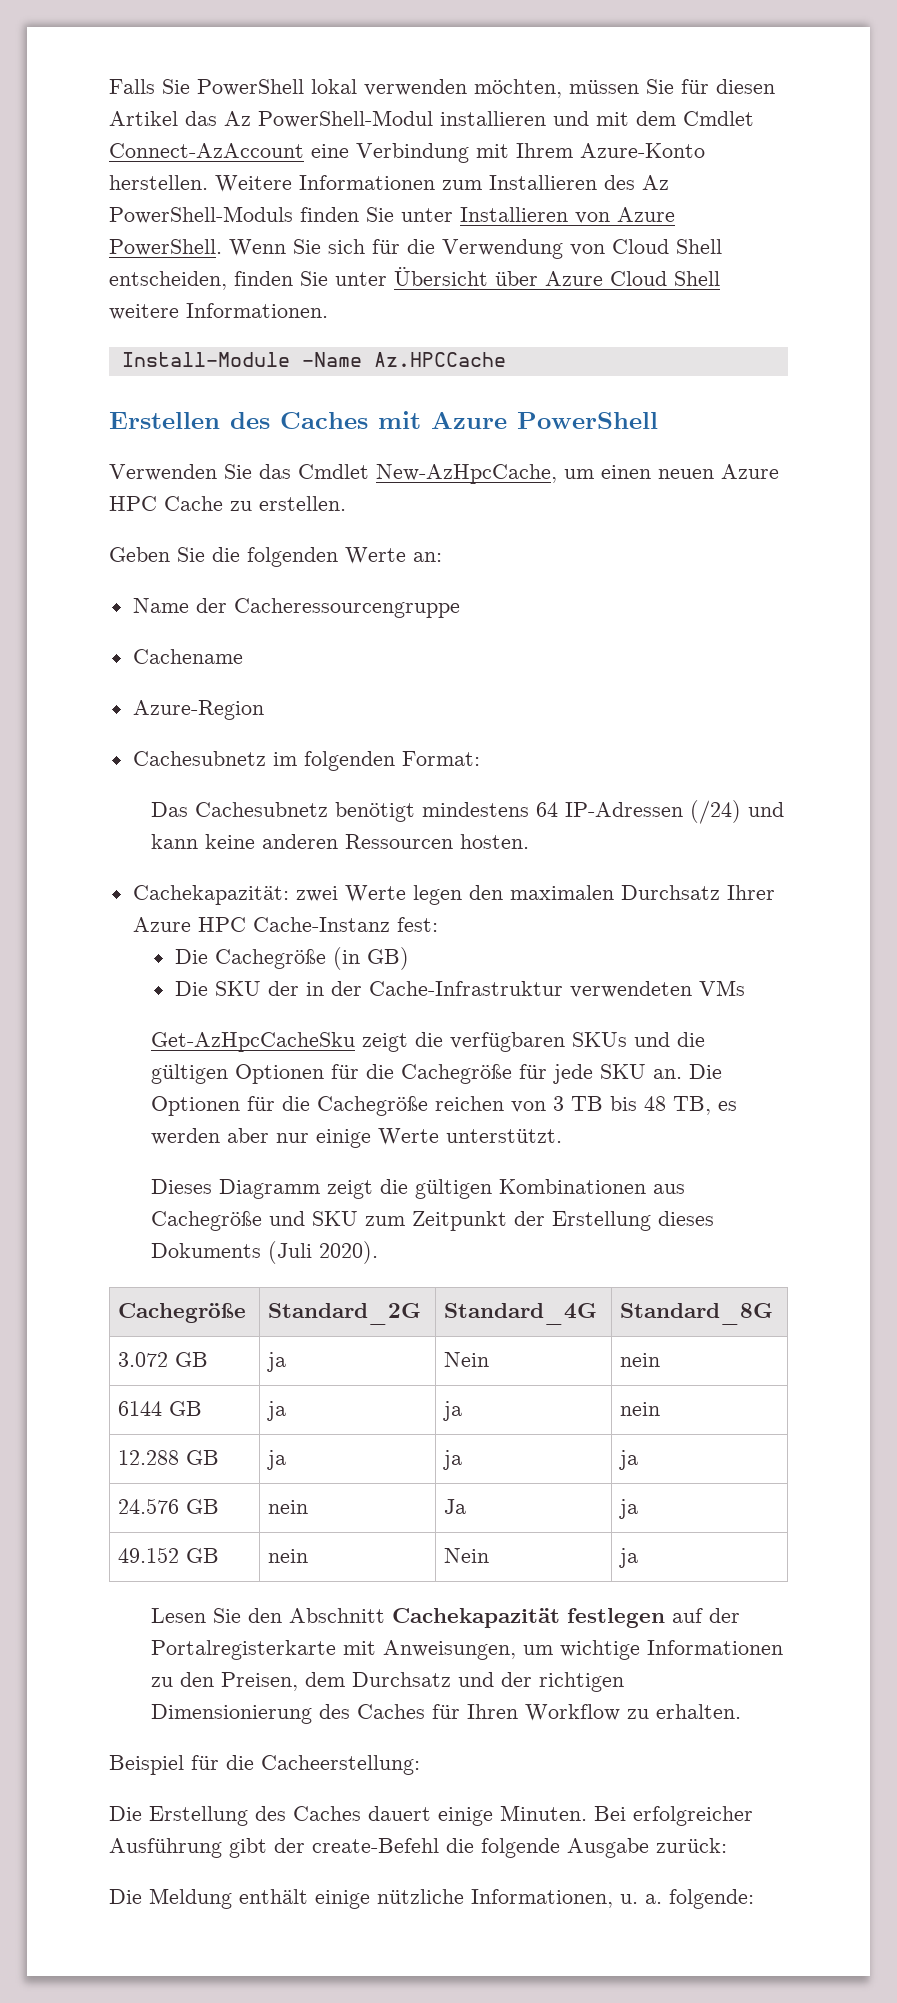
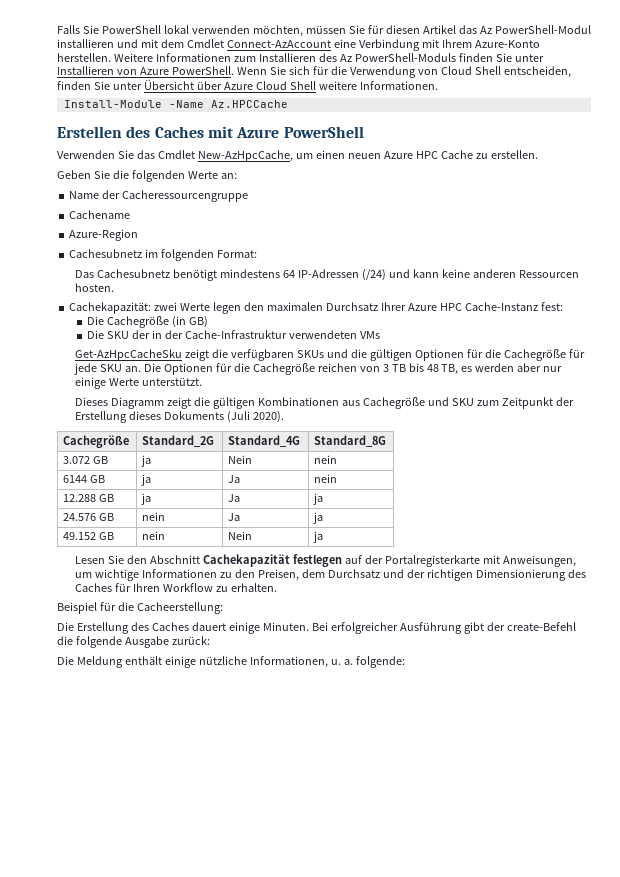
- 6144 GB | ja | ja | nein
+ 6144 GB | ja | Ja | nein
- 12.288 GB | ja | ja | ja
+ 12.288 GB | ja | Ja | ja

